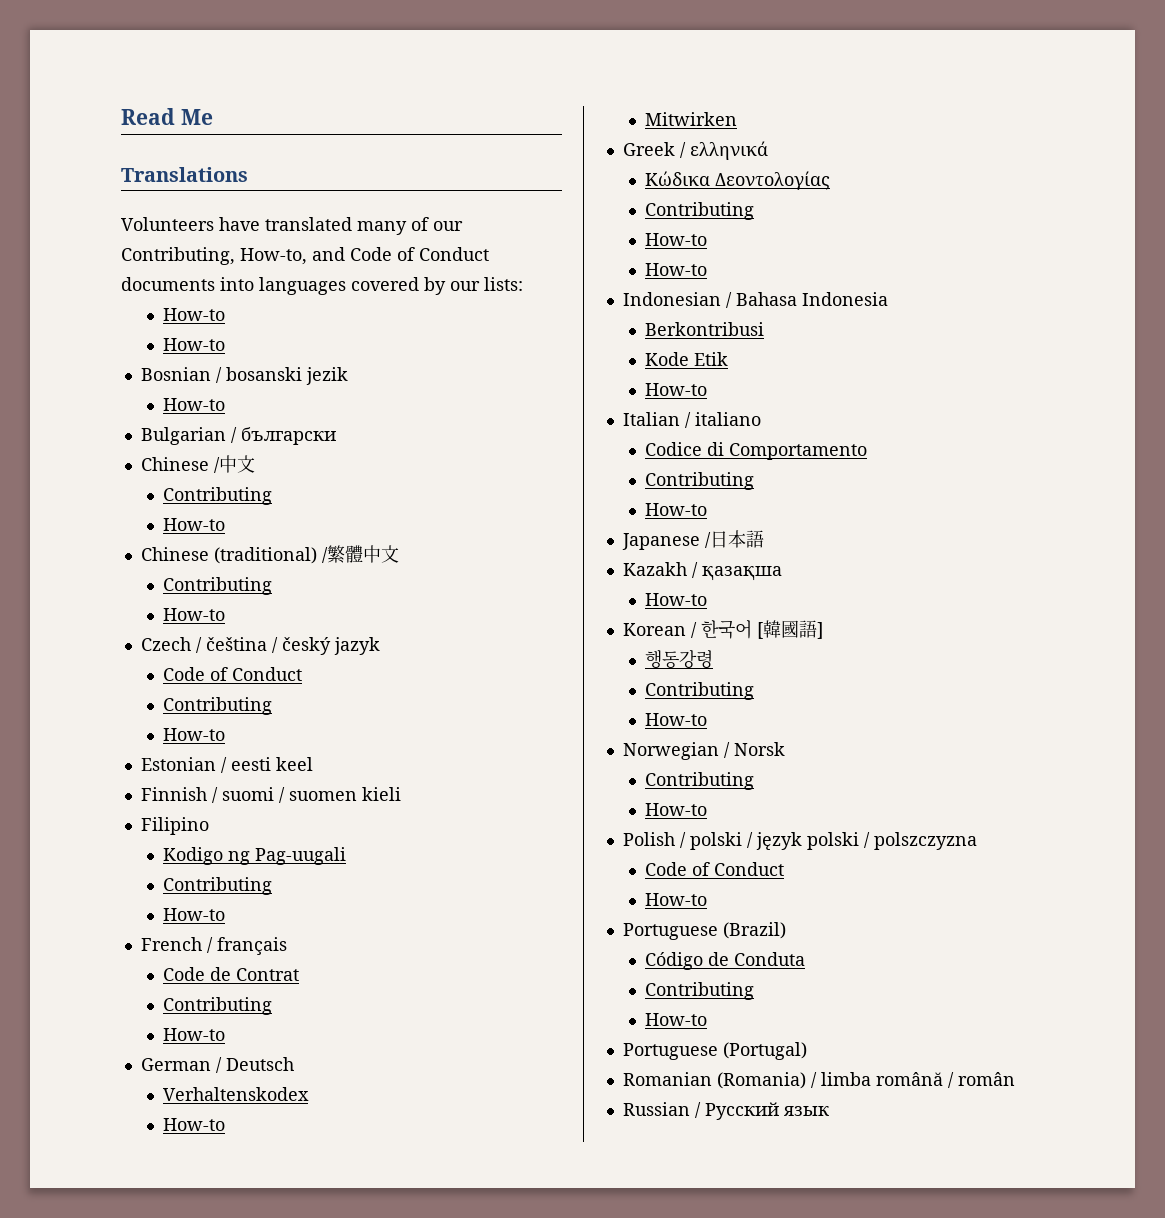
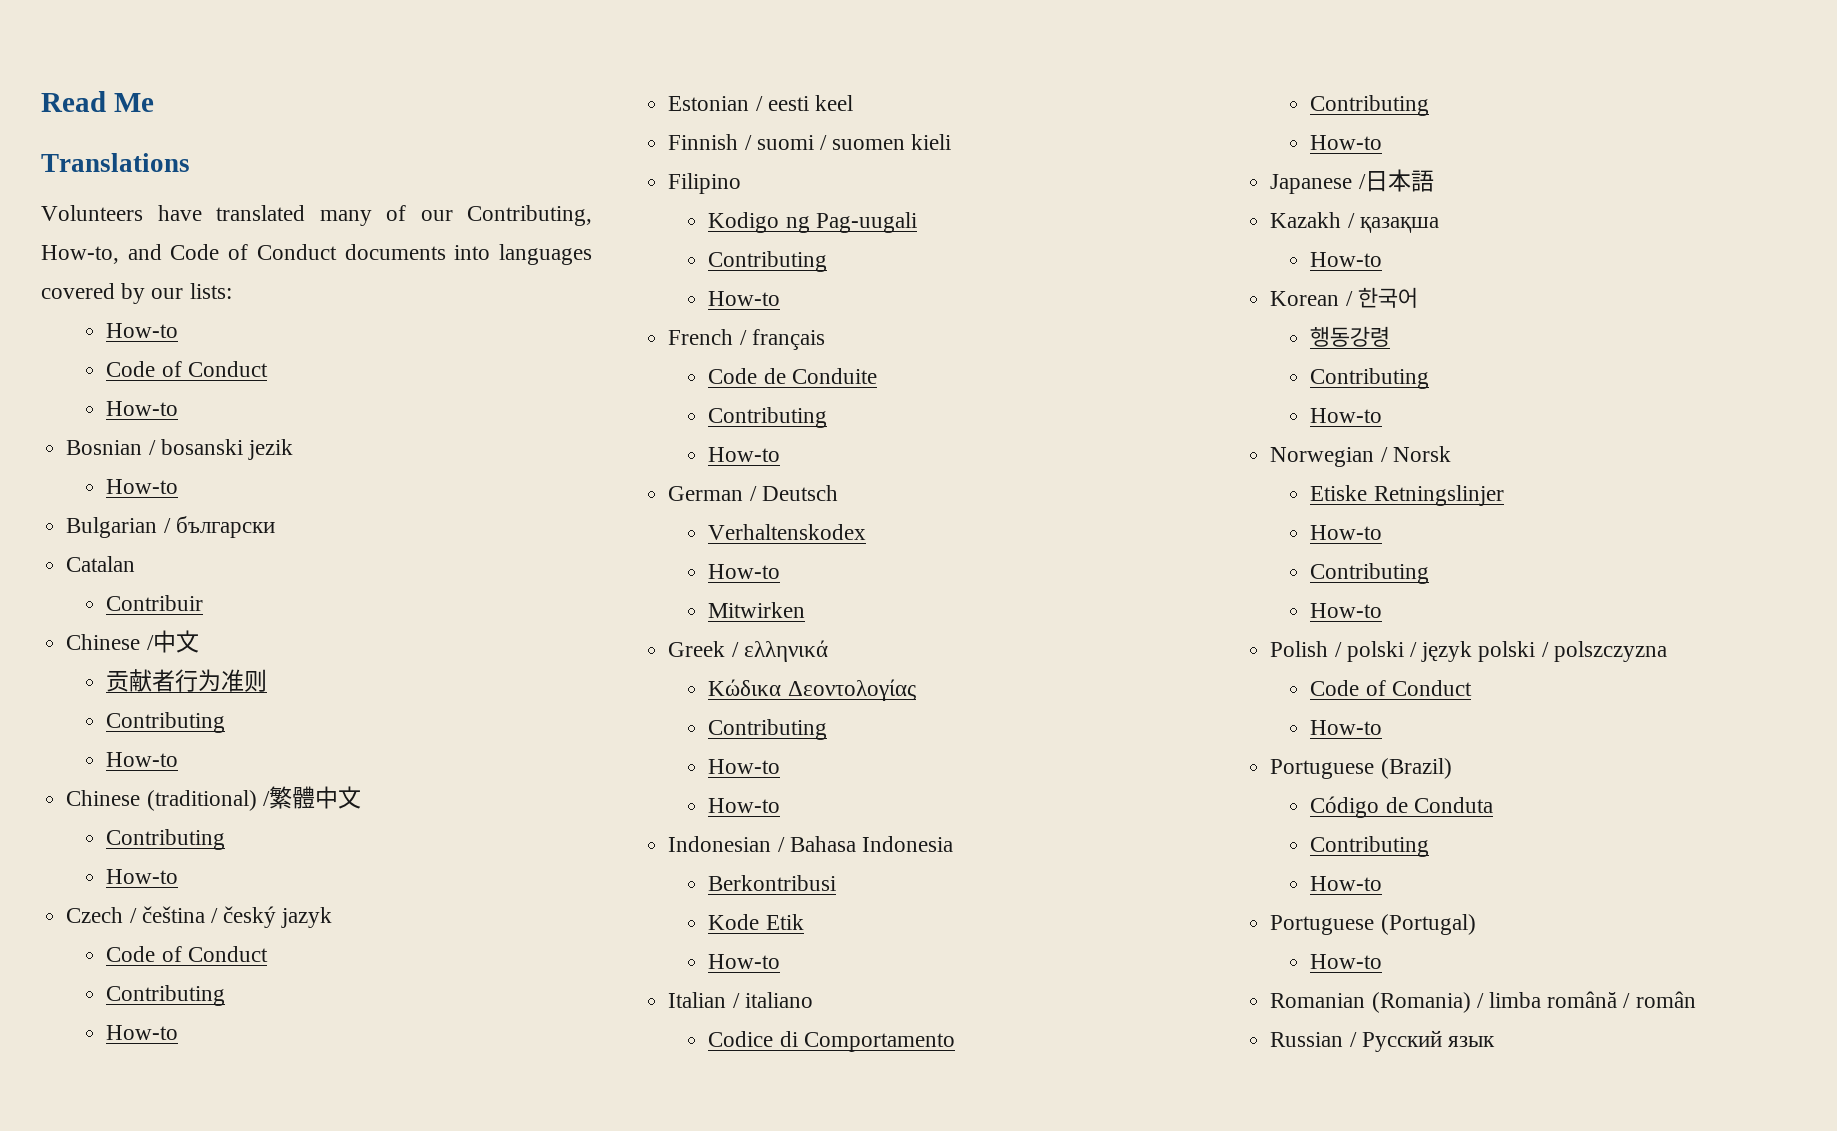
  Volunteers have translated many of our Contributing, How-to, and Code of Conduct documents into languages covered by our lists:
  How-to
+ Code of Conduct
+ Catalan
+ Contribuir
+ 贡献者行为准则
- Code de Contrat
+ Code de Conduite
- Korean / 한국어 [韓國語]
+ Korean / 한국어
+ Etiske Retningslinjer
+ How-to
  Portuguese (Portugal)
+ How-to

